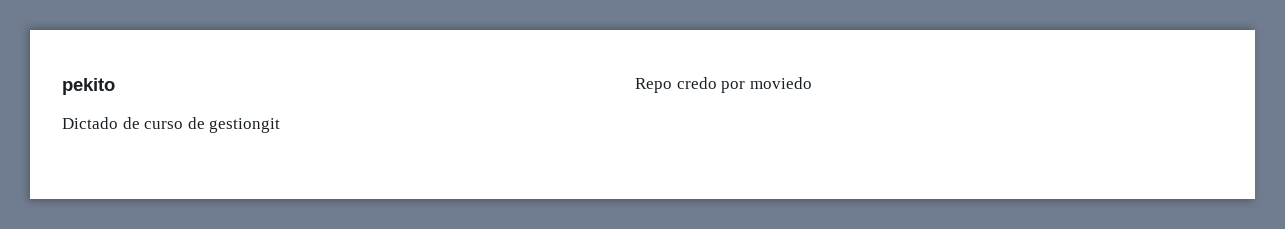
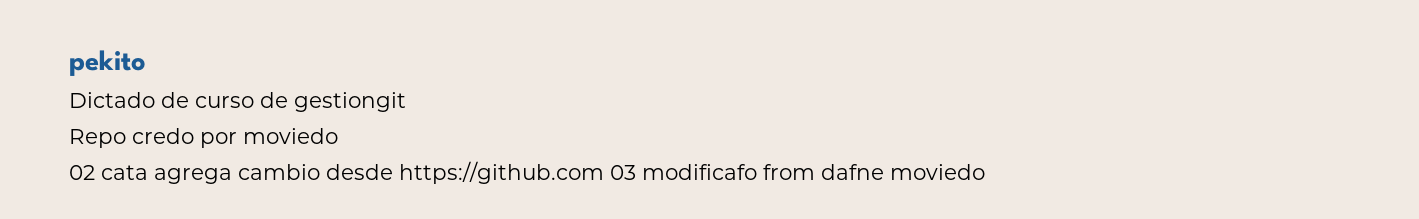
+ 02 cata agrega cambio desde https://github.com 03 modificafo from dafne moviedo

